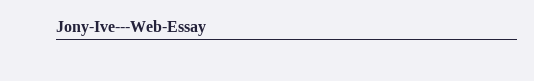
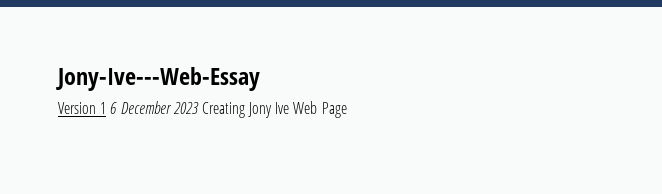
+ Version 1 6 December 2023 Creating Jony Ive Web Page

